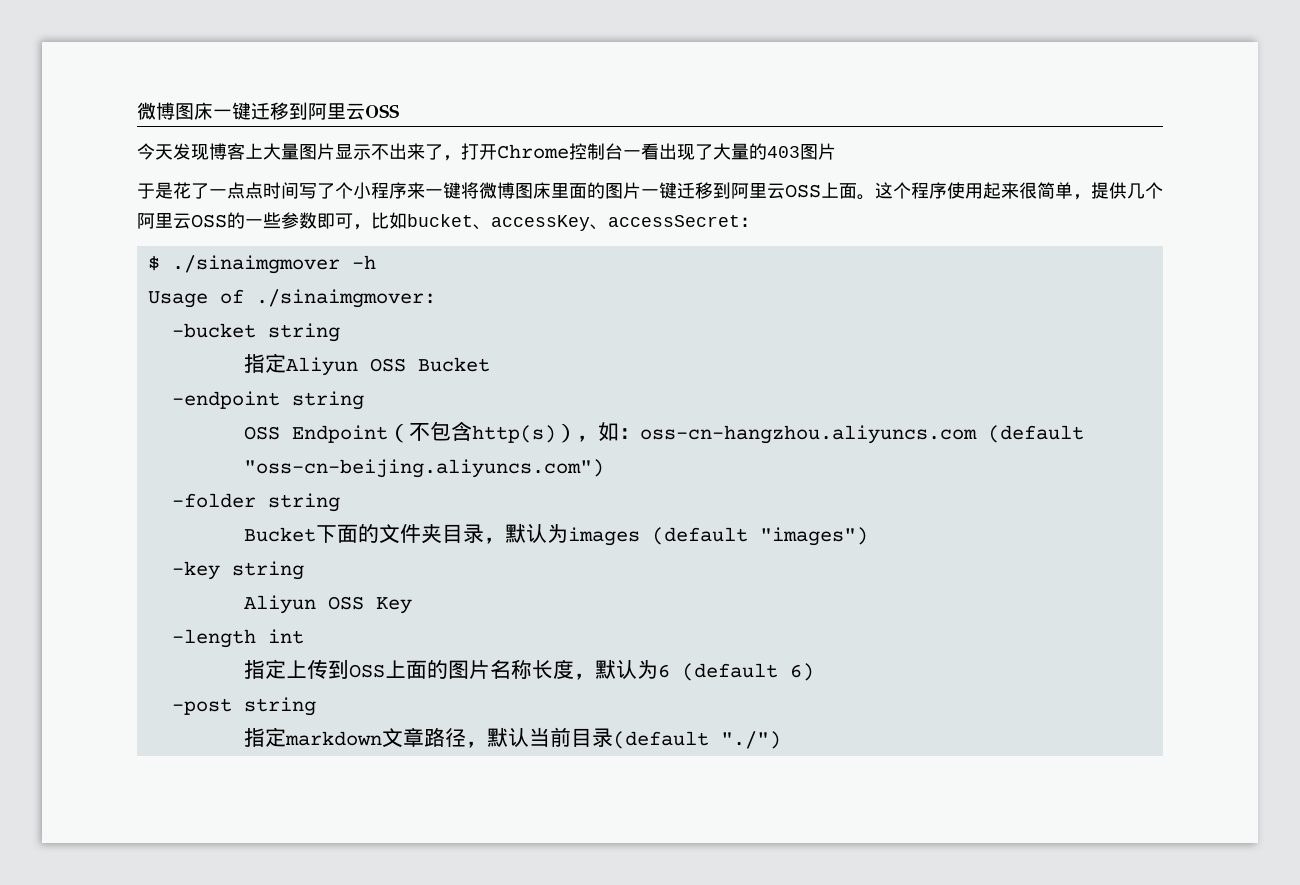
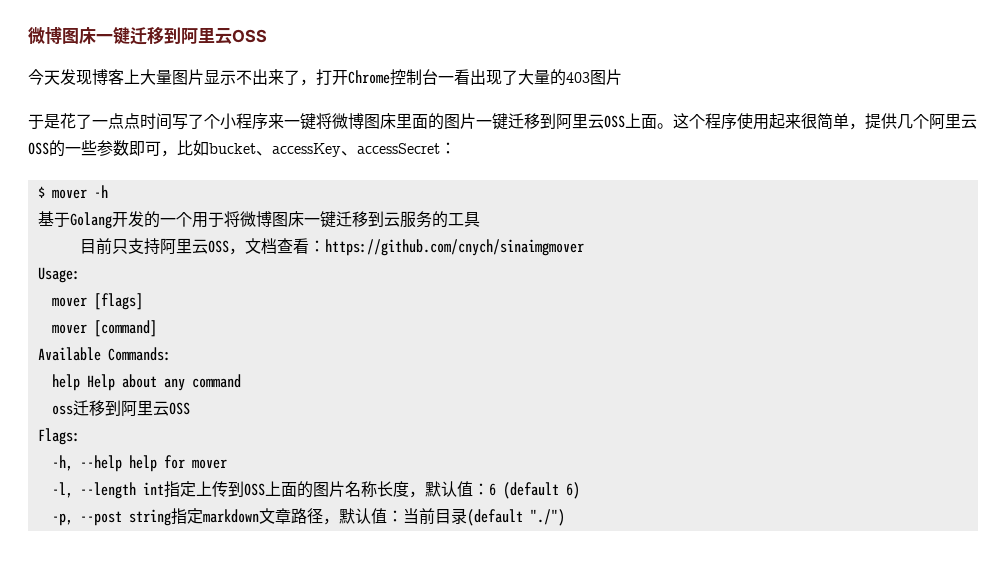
- $ ./sinaimgmover -h
+ $ mover -h
- Usage of ./sinaimgmover:
- -bucket string
- 指定Aliyun OSS Bucket
- -endpoint string
- OSS Endpoint（不包含http(s)），如：oss-cn-hangzhou.aliyuncs.com (default "oss-cn-beijing.aliyuncs.com")
- -folder string
- Bucket下面的文件夹目录，默认为images (default "images")
- -key string
- Aliyun OSS Key
- -length int
- 指定上传到OSS上面的图片名称长度，默认为6 (default 6)
+ 基于Golang开发的一个用于将微博图床一键迁移到云服务的工具
+ 目前只支持阿里云OSS，文档查看：https://github.com/cnych/sinaimgmover
+ Usage:
+ mover [flags]
+ mover [command]
+ Available Commands:
+ help Help about any command
+ oss迁移到阿里云OSS
+ Flags:
+ -h, --help help for mover
+ -l, --length int指定上传到OSS上面的图片名称长度，默认值：6 (default 6)
- -post string
- 指定markdown文章路径，默认当前目录(default "./")
+ -p, --post string指定markdown文章路径，默认值：当前目录(default "./")

